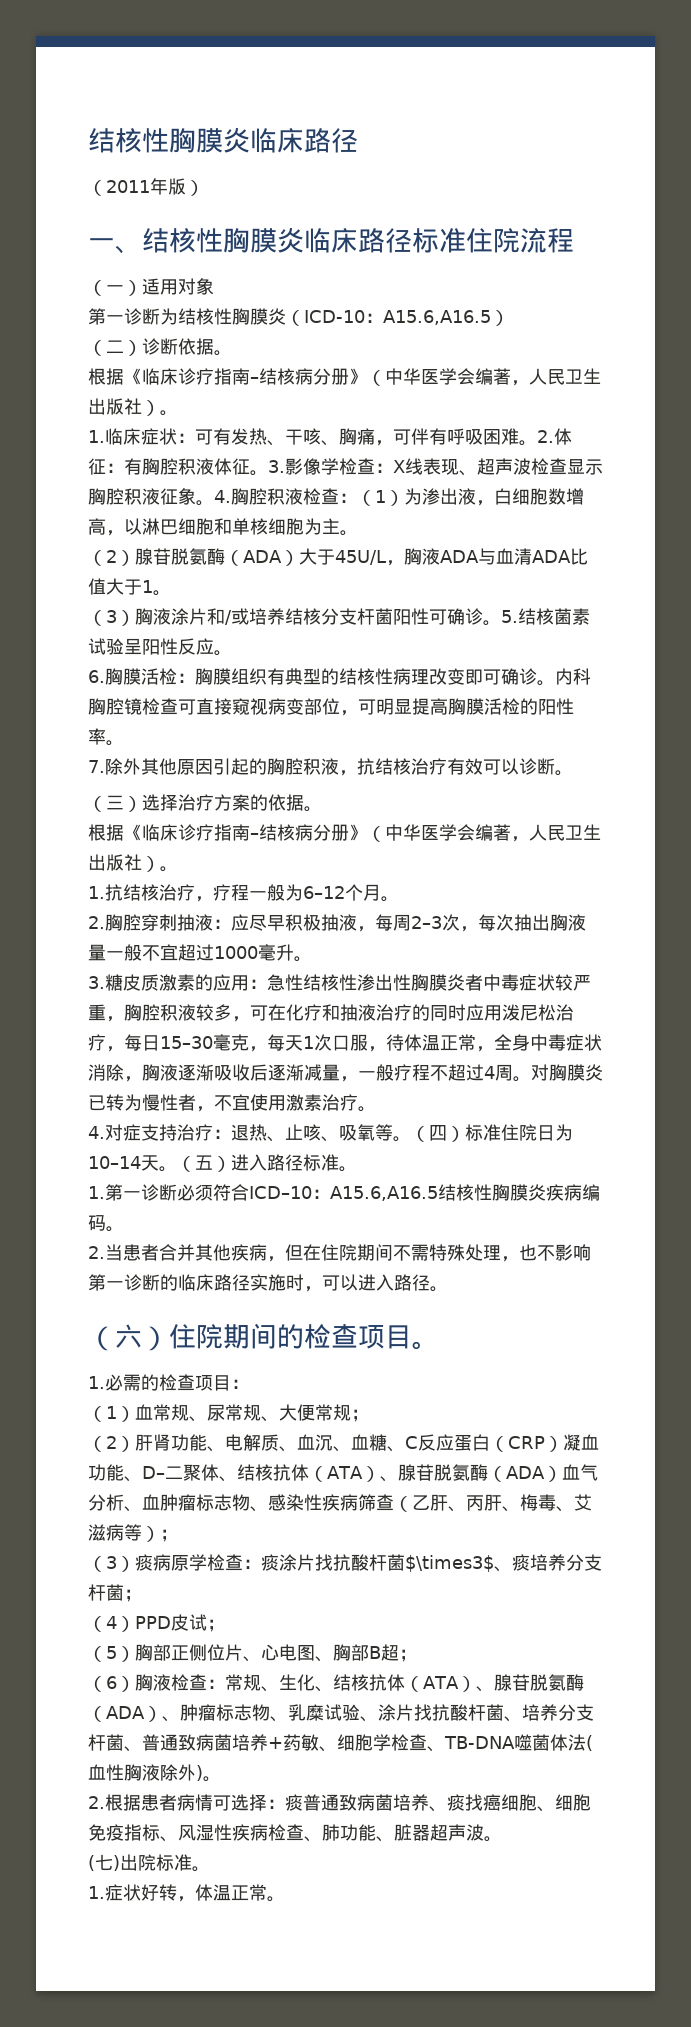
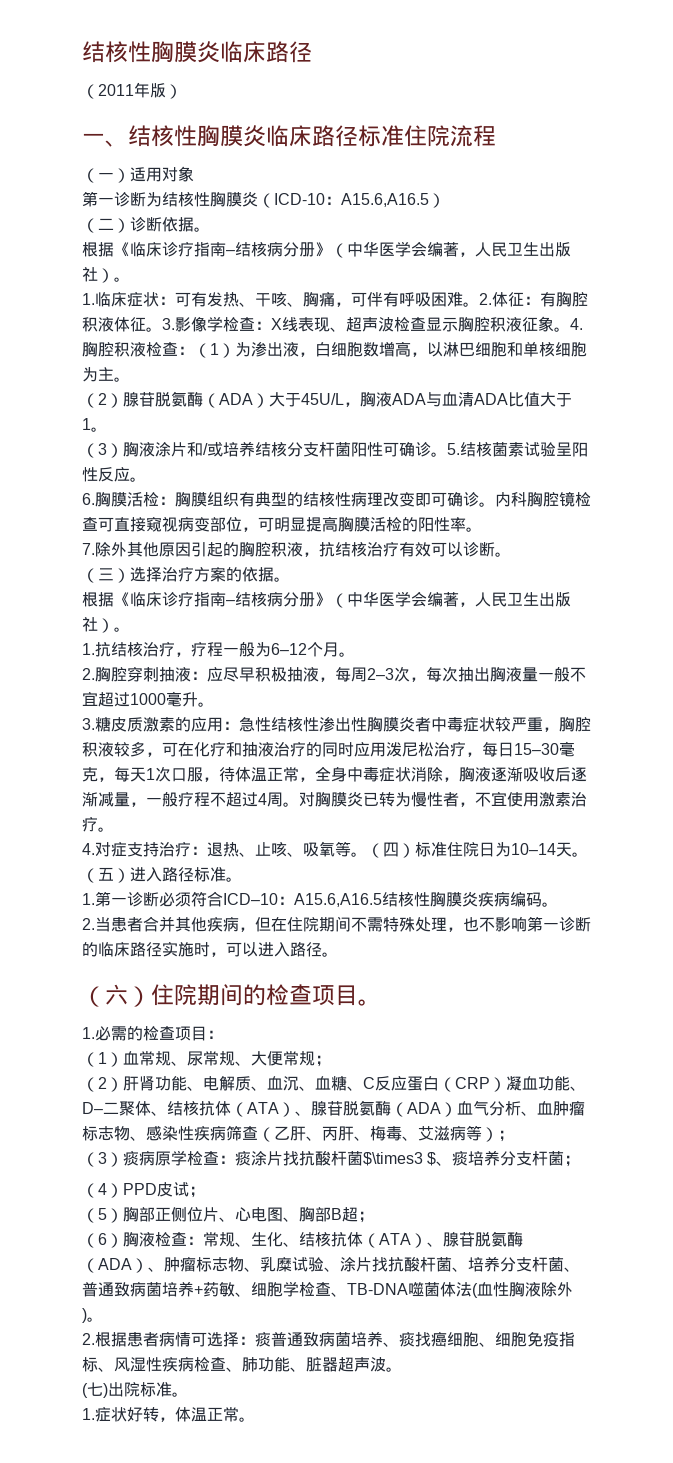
- （3）痰病原学检查：痰涂片找抗酸杆菌$\times3$、痰培养分支杆菌；
+ （3）痰病原学检查：痰涂片找抗酸杆菌$\times3 $、痰培养分支杆菌；

